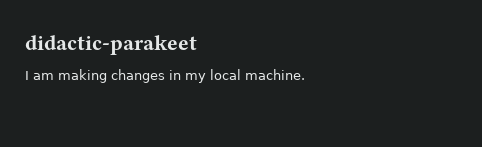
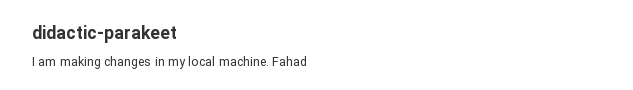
+ Fahad

